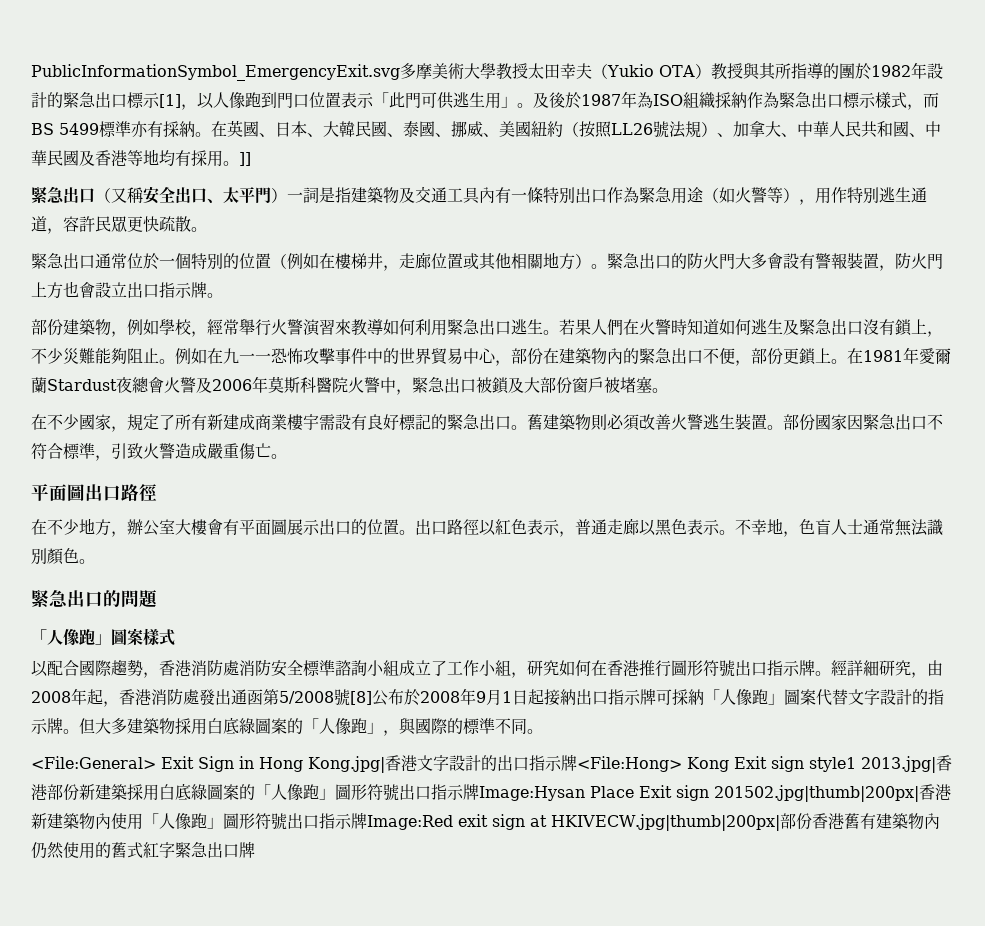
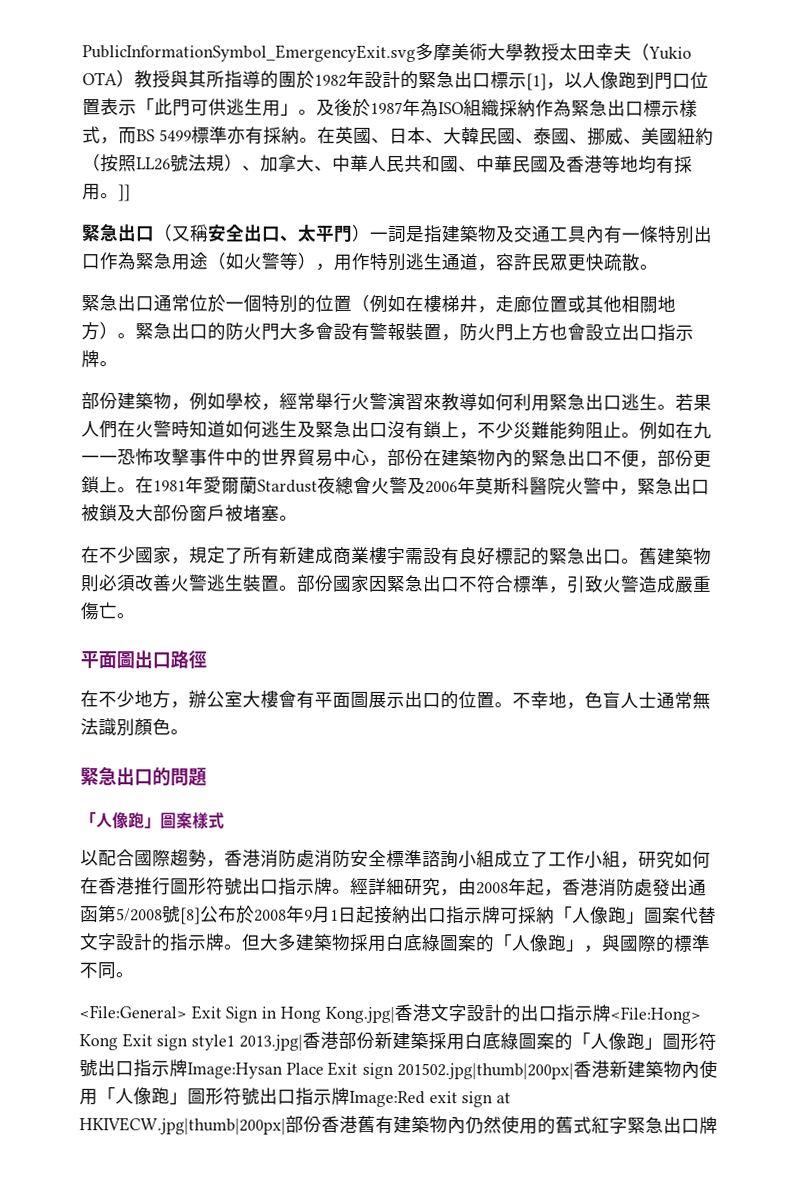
- 出口路徑以紅色表示，普通走廊以黑色表示。

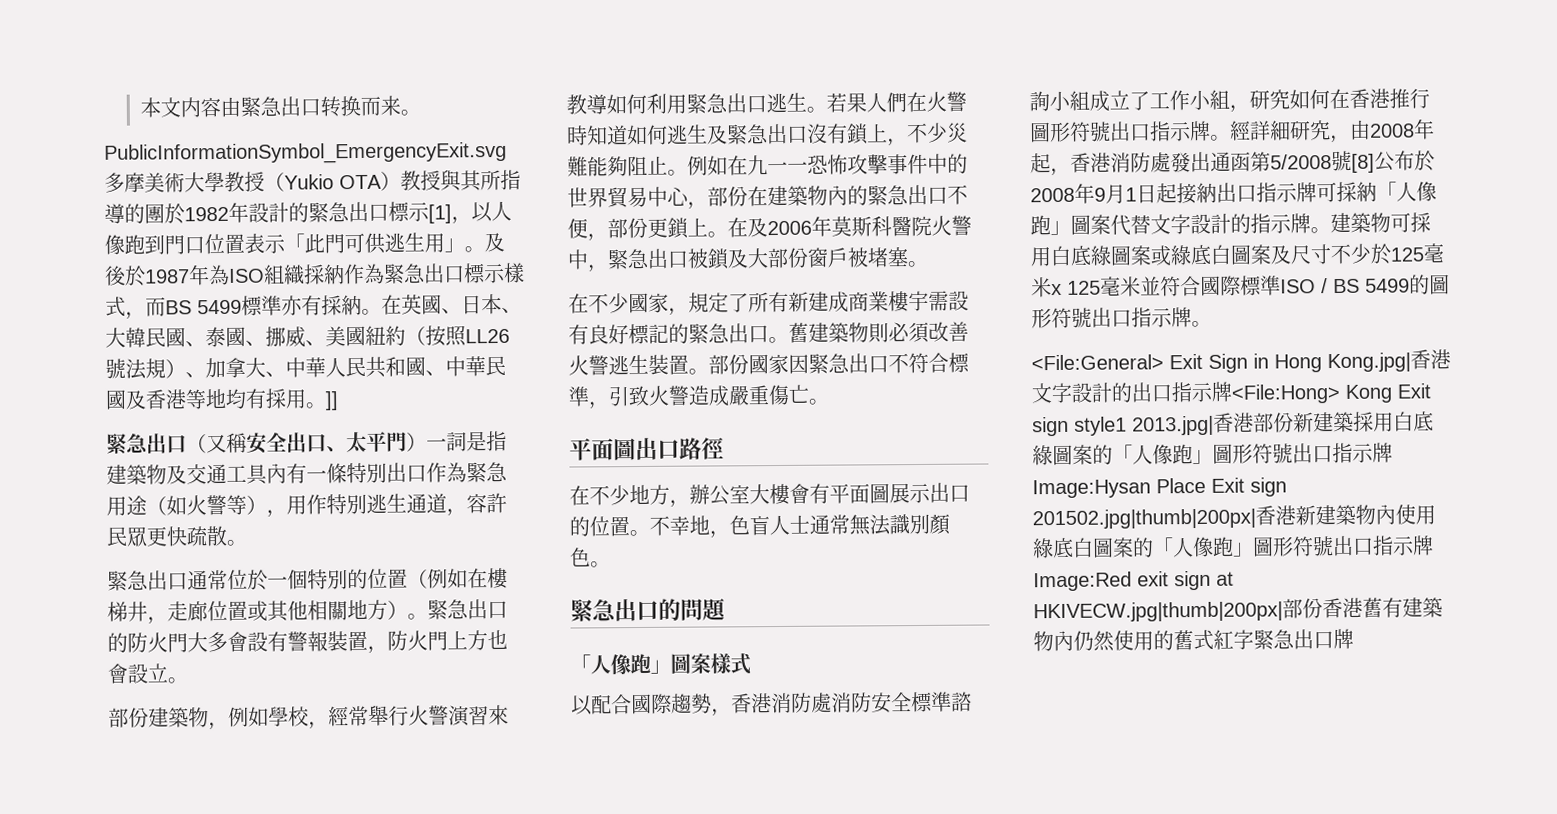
+ 本文内容由緊急出口转换而来。
- PublicInformationSymbol_EmergencyExit.svg多摩美術大學教授太田幸夫（Yukio OTA）教授與其所指導的團於1982年設計的緊急出口標示[1]，以人像跑到門口位置表示「此門可供逃生用」。
+ PublicInformationSymbol_EmergencyExit.svg多摩美術大學教授（Yukio OTA）教授與其所指導的團於1982年設計的緊急出口標示[1]，以人像跑到門口位置表示「此門可供逃生用」。
- 緊急出口的防火門大多會設有警報裝置，防火門上方也會設立出口指示牌。
+ 緊急出口的防火門大多會設有警報裝置，防火門上方也會設立。
- 在1981年愛爾蘭Stardust夜總會火警及2006年莫斯科醫院火警中，緊急出口被鎖及大部份窗戶被堵塞。
+ 在及2006年莫斯科醫院火警中，緊急出口被鎖及大部份窗戶被堵塞。
- 但大多建築物採用白底綠圖案的「人像跑」，與國際的標準不同。
+ 建築物可採用白底綠圖案或綠底白圖案及尺寸不少於125毫米x 125毫米並符合國際標準ISO / BS 5499的圖形符號出口指示牌。
- <File:General> Exit Sign in Hong Kong.jpg|香港文字設計的出口指示牌<File:Hong> Kong Exit sign style1 2013.jpg|香港部份新建築採用白底綠圖案的「人像跑」圖形符號出口指示牌Image:Hysan Place Exit sign 201502.jpg|thumb|200px|香港新建築物內使用「人像跑」圖形符號出口指示牌Image:Red exit sign at HKIVECW.jpg|thumb|200px|部份香港舊有建築物內仍然使用的舊式紅字緊急出口牌
+ <File:General> Exit Sign in Hong Kong.jpg|香港文字設計的出口指示牌<File:Hong> Kong Exit sign style1 2013.jpg|香港部份新建築採用白底綠圖案的「人像跑」圖形符號出口指示牌Image:Hysan Place Exit sign 201502.jpg|thumb|200px|香港新建築物內使用綠底白圖案的「人像跑」圖形符號出口指示牌Image:Red exit sign at HKIVECW.jpg|thumb|200px|部份香港舊有建築物內仍然使用的舊式紅字緊急出口牌

